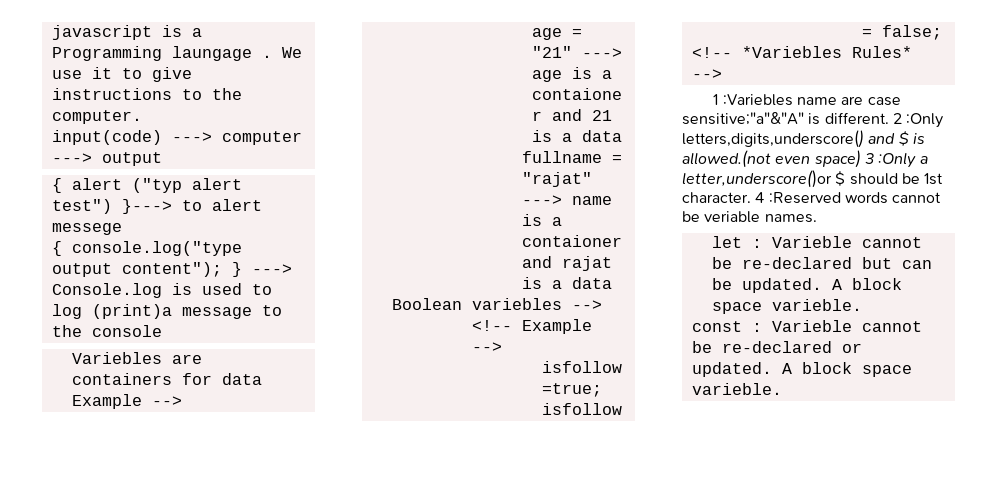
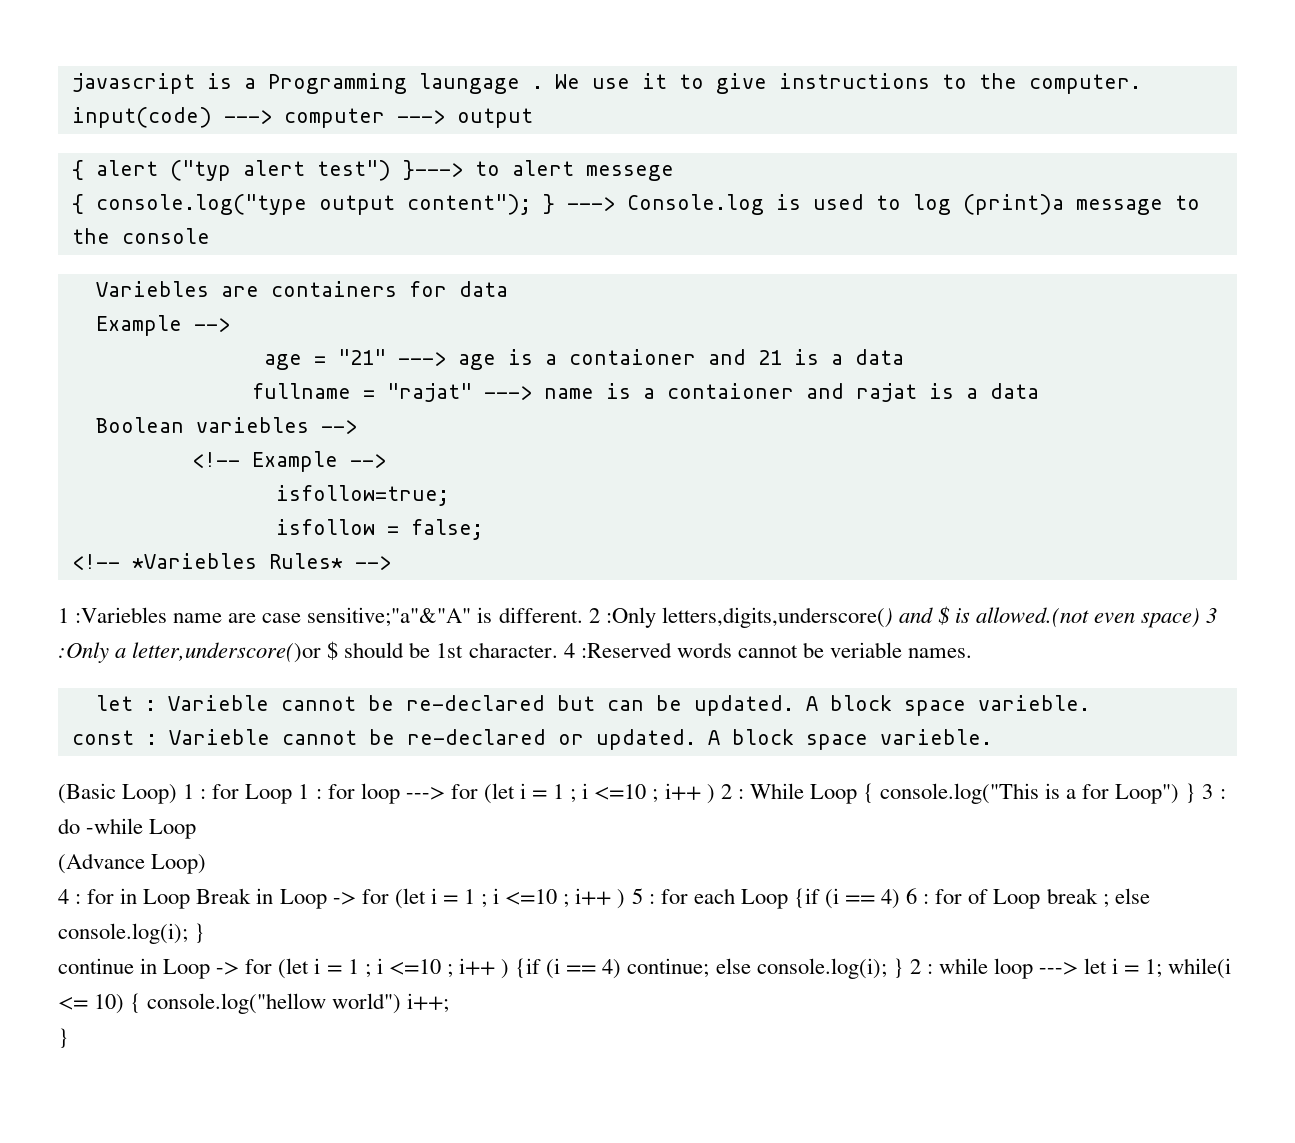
+ (Basic Loop) 1 : for Loop 1 : for loop ---> for (let i = 1 ; i <=10 ; i++ ) 2 : While Loop { console.log("This is a for Loop") } 3 : do -while Loop
+ (Advance Loop)
+ 4 : for in Loop Break in Loop -> for (let i = 1 ; i <=10 ; i++ ) 5 : for each Loop {if (i == 4) 6 : for of Loop break ; else console.log(i); }
+ continue in Loop -> for (let i = 1 ; i <=10 ; i++ ) {if (i == 4) continue; else console.log(i); } 2 : while loop ---> let i = 1; while(i <= 10) { console.log("hellow world") i++;
+ }

